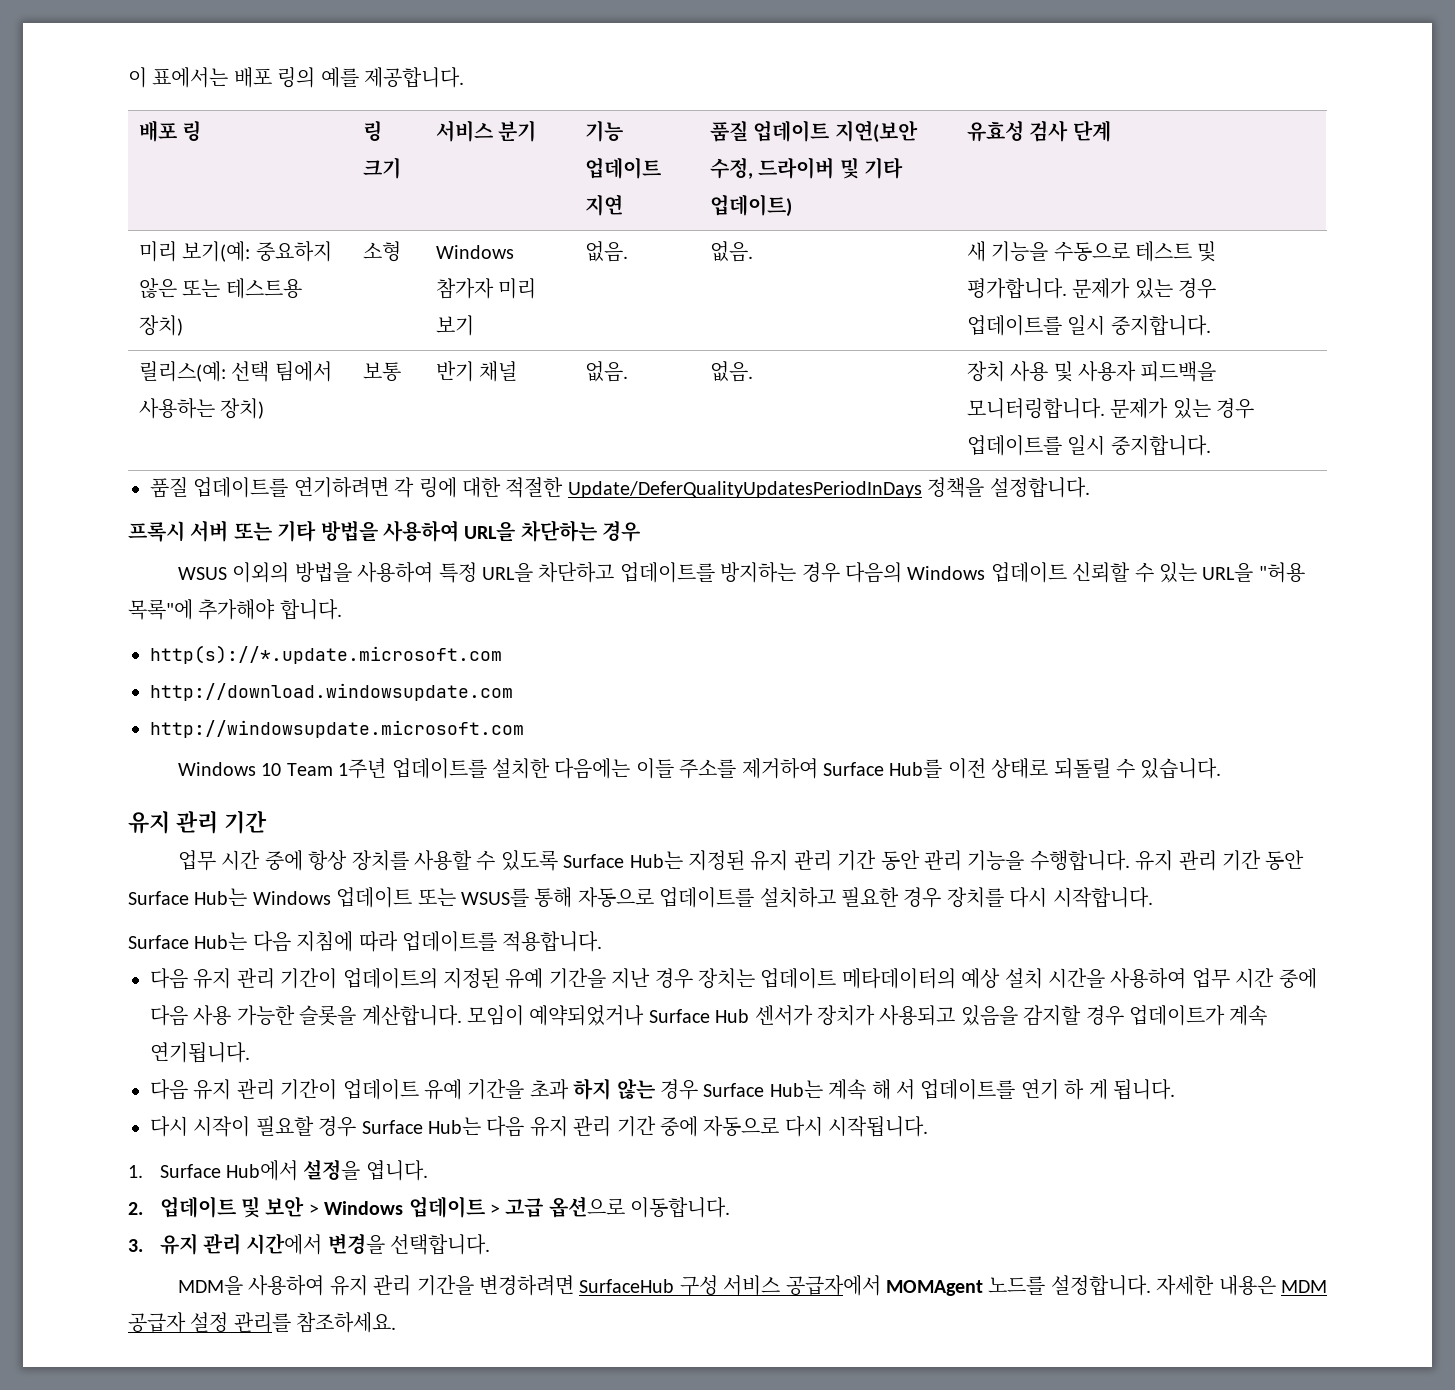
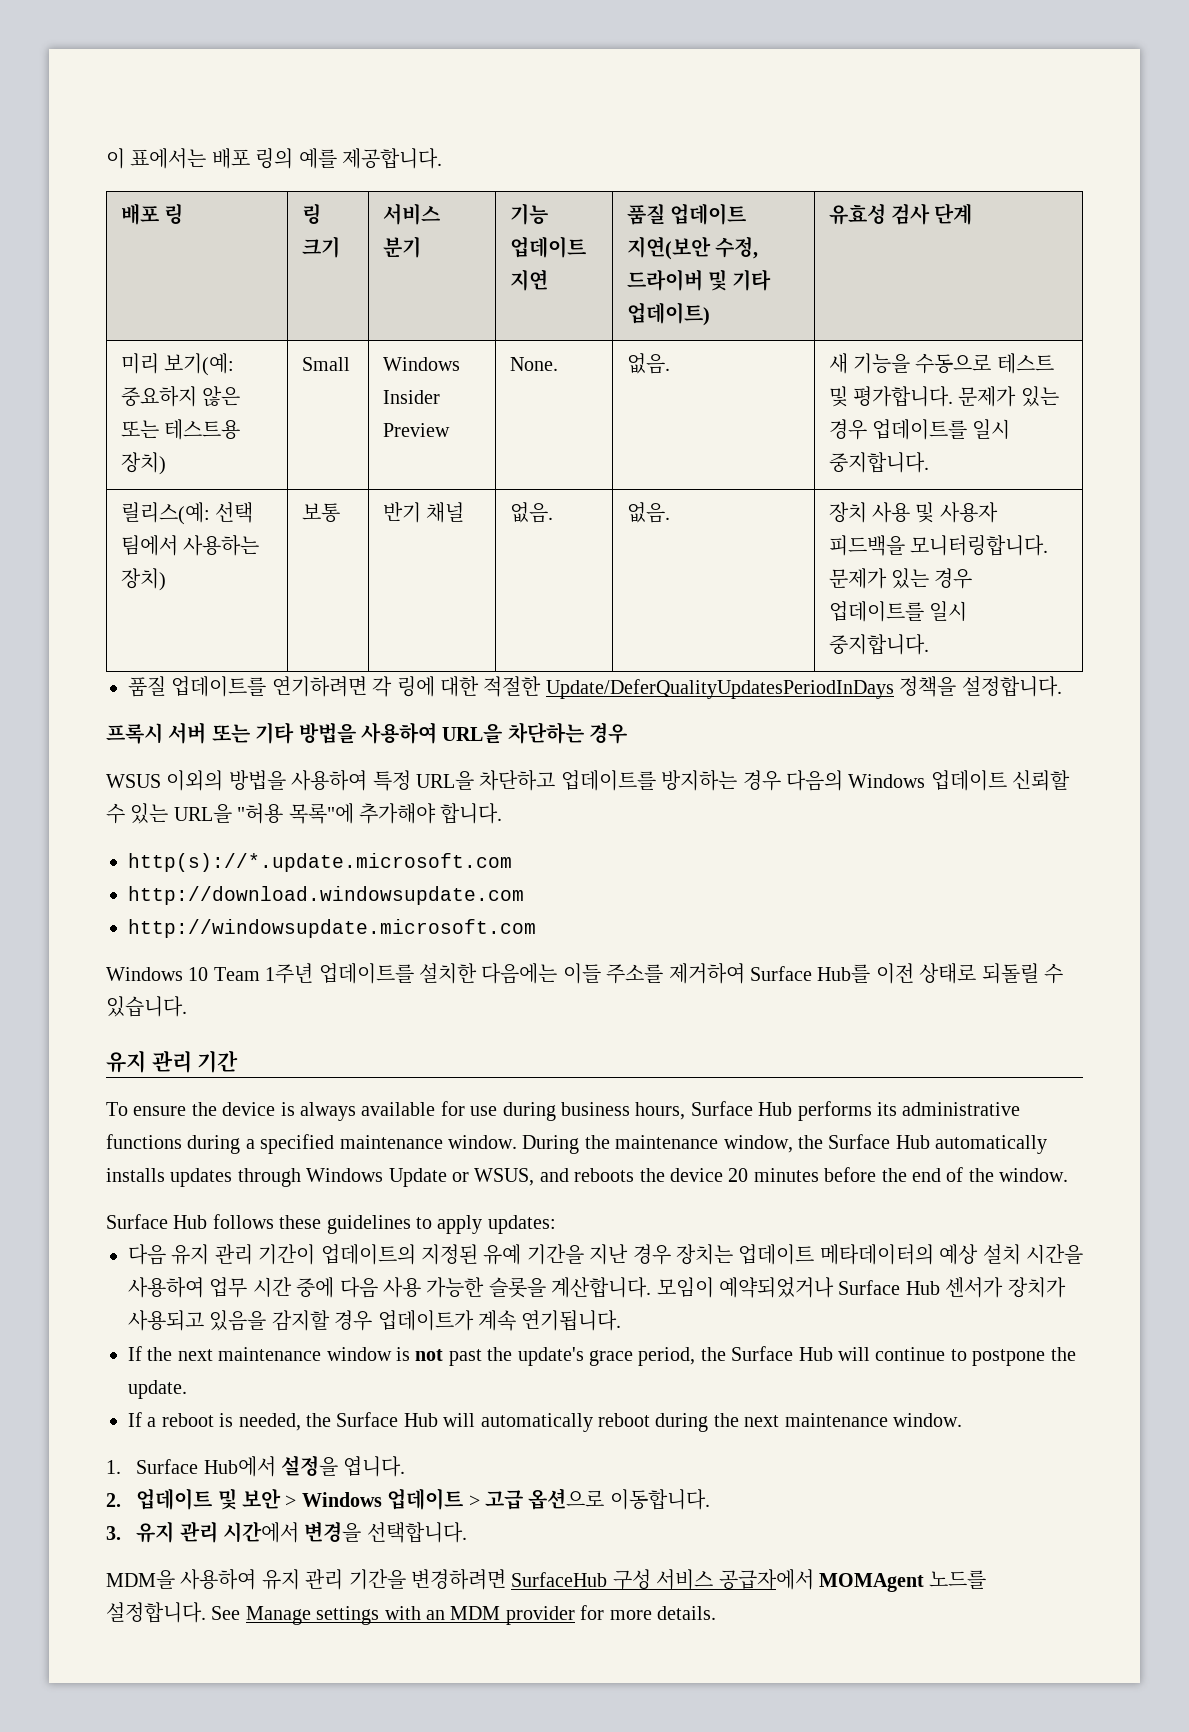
- 미리 보기(예: 중요하지 않은 또는 테스트용 장치) | 소형 | Windows 참가자 미리 보기 | 없음. | 없음. | 새 기능을 수동으로 테스트 및 평가합니다. 문제가 있는 경우 업데이트를 일시 중지합니다.
+ 미리 보기(예: 중요하지 않은 또는 테스트용 장치) | Small | Windows Insider Preview | None. | 없음. | 새 기능을 수동으로 테스트 및 평가합니다. 문제가 있는 경우 업데이트를 일시 중지합니다.
- 업무 시간 중에 항상 장치를 사용할 수 있도록 Surface Hub는 지정된 유지 관리 기간 동안 관리 기능을 수행합니다. 유지 관리 기간 동안 Surface Hub는 Windows 업데이트 또는 WSUS를 통해 자동으로 업데이트를 설치하고 필요한 경우 장치를 다시 시작합니다.
- Surface Hub는 다음 지침에 따라 업데이트를 적용합니다.
+ To ensure the device is always available for use during business hours, Surface Hub performs its administrative functions during a specified maintenance window. During the maintenance window, the Surface Hub automatically installs updates through Windows Update or WSUS, and reboots the device 20 minutes before the end of the window.
+ Surface Hub follows these guidelines to apply updates:
- 다음 유지 관리 기간이 업데이트 유예 기간을 초과 하지 않는 경우 Surface Hub는 계속 해 서 업데이트를 연기 하 게 됩니다.
- 다시 시작이 필요할 경우 Surface Hub는 다음 유지 관리 기간 중에 자동으로 다시 시작됩니다.
+ If the next maintenance window is not past the update's grace period, the Surface Hub will continue to postpone the update.
+ If a reboot is needed, the Surface Hub will automatically reboot during the next maintenance window.
- 자세한 내용은 MDM 공급자 설정 관리를 참조하세요.
+ See Manage settings with an MDM provider for more details.

